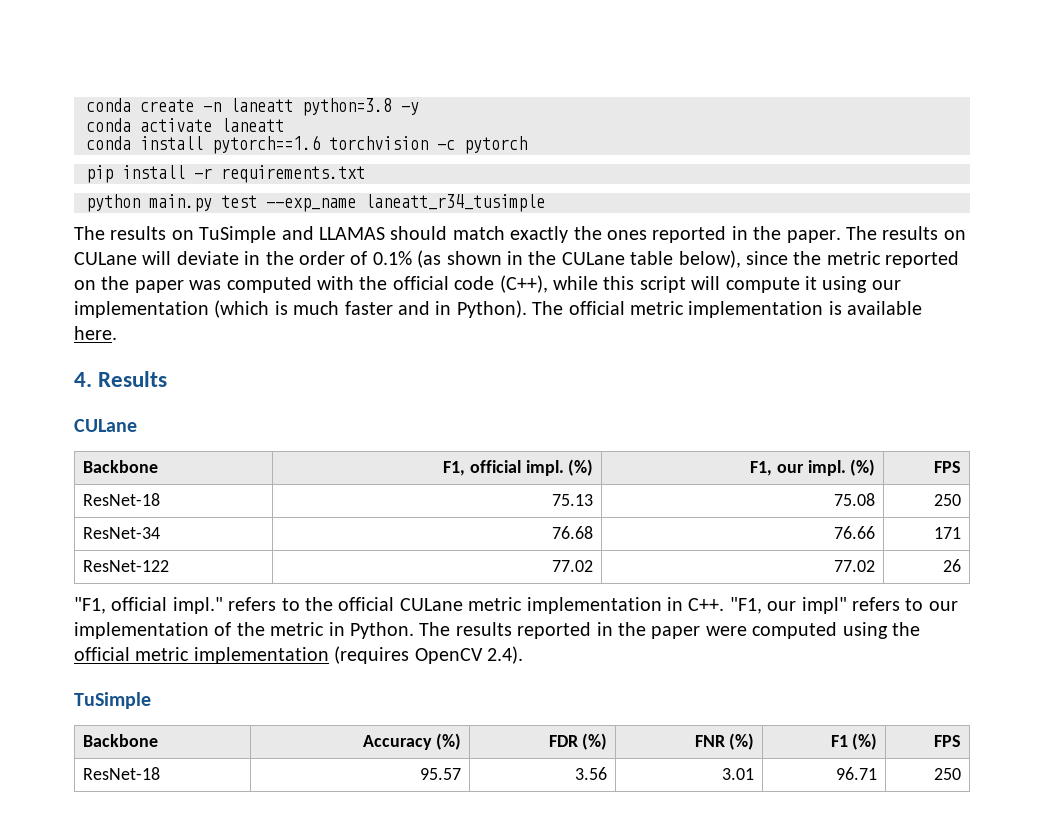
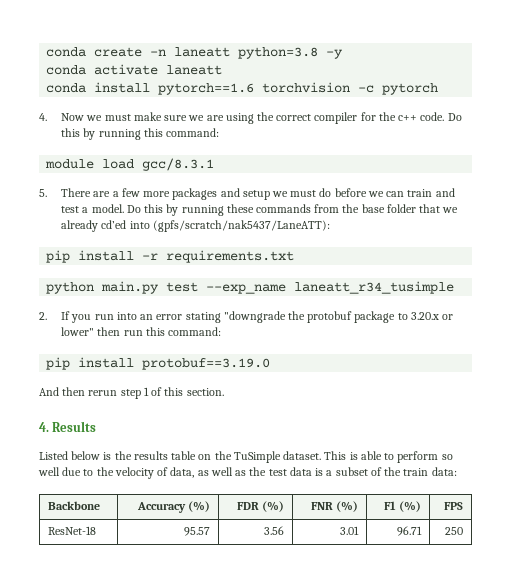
+ 4. Now we must make sure we are using the correct compiler for the c++ code. Do this by running this command:
+ module load gcc/8.3.1
+ 5. There are a few more packages and setup we must do before we can train and test a model. Do this by running these commands from the base folder that we already cd’ed into (gpfs/scratch/nak5437/LaneATT):
- The results on TuSimple and LLAMAS should match exactly the ones reported in the paper. The results on CULane will deviate in the order of 0.1% (as shown in the CULane table below), since the metric reported on the paper was computed with the official code (C++), while this script will compute it using our implementation (which is much faster and in Python). The official metric implementation is available here.
+ 2. If you run into an error stating "downgrade the protobuf package to 3.20.x or lower" then run this command:
+ pip install protobuf==3.19.0
+ And then rerun step 1 of this section.
  4. Results
- CULane
- Backbone | F1, official impl. (%) | F1, our impl. (%) | FPS
- ResNet-18 | 75.13 | 75.08 | 250
- ResNet-34 | 76.68 | 76.66 | 171
- ResNet-122 | 77.02 | 77.02 | 26
- "F1, official impl." refers to the official CULane metric implementation in C++. "F1, our impl" refers to our implementation of the metric in Python. The results reported in the paper were computed using the official metric implementation (requires OpenCV 2.4).
- TuSimple
+ Listed below is the results table on the TuSimple dataset. This is able to perform so well due to the velocity of data, as well as the test data is a subset of the train data:

